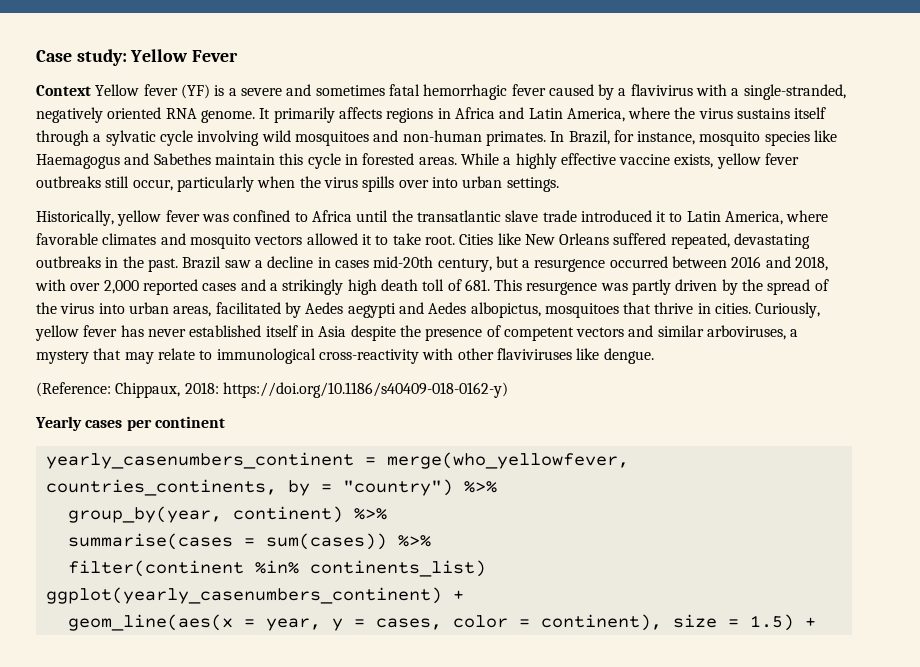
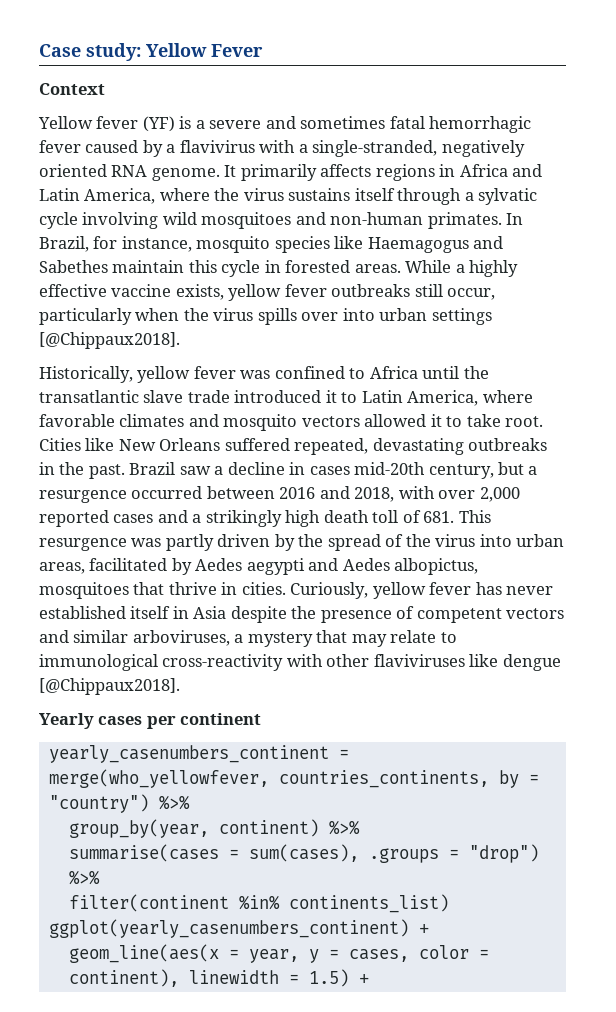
- Context Yellow fever (YF) is a severe and sometimes fatal hemorrhagic fever caused by a flavivirus with a single-stranded, negatively oriented RNA genome.
+ Context
+ Yellow fever (YF) is a severe and sometimes fatal hemorrhagic fever caused by a flavivirus with a single-stranded, negatively oriented RNA genome.
- While a highly effective vaccine exists, yellow fever outbreaks still occur, particularly when the virus spills over into urban settings.
+ While a highly effective vaccine exists, yellow fever outbreaks still occur, particularly when the virus spills over into urban settings [@Chippaux2018].
- Curiously, yellow fever has never established itself in Asia despite the presence of competent vectors and similar arboviruses, a mystery that may relate to immunological cross-reactivity with other flaviviruses like dengue.
- (Reference: Chippaux, 2018: https://doi.org/10.1186/s40409-018-0162-y)
+ Curiously, yellow fever has never established itself in Asia despite the presence of competent vectors and similar arboviruses, a mystery that may relate to immunological cross-reactivity with other flaviviruses like dengue [@Chippaux2018].
- summarise(cases = sum(cases)) %>%
+ summarise(cases = sum(cases), .groups = "drop") %>%
- geom_line(aes(x = year, y = cases, color = continent), size = 1.5) +
+ geom_line(aes(x = year, y = cases, color = continent), linewidth = 1.5) +

